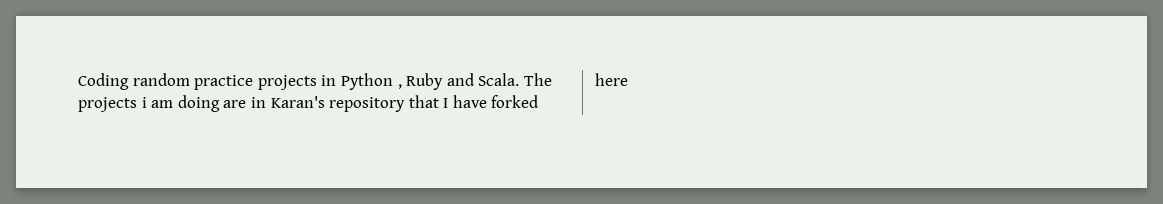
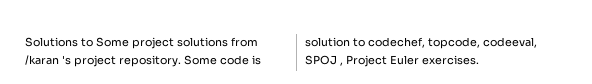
- Coding random practice projects in Python , Ruby and Scala. The projects i am doing are in Karan's repository that I have forked here
+ Solutions to Some project solutions from /karan 's project repository. Some code is solution to codechef, topcode, codeeval, SPOJ , Project Euler exercises.

